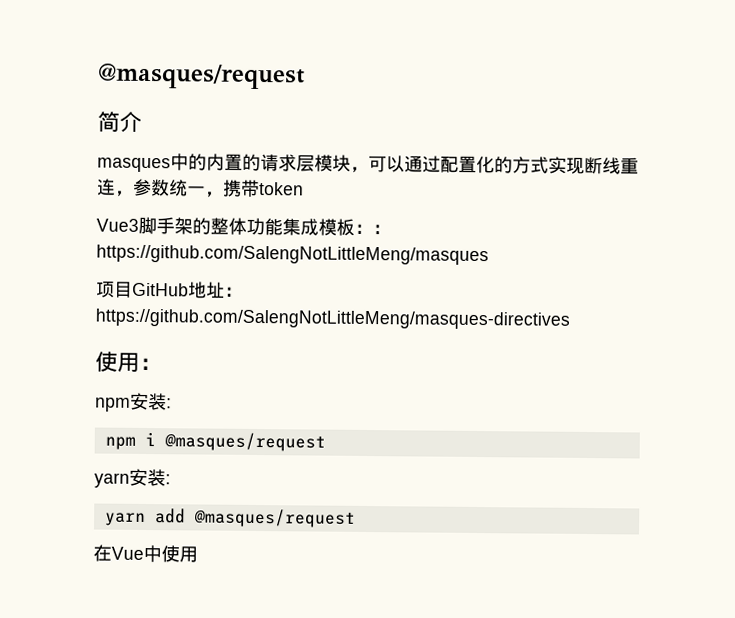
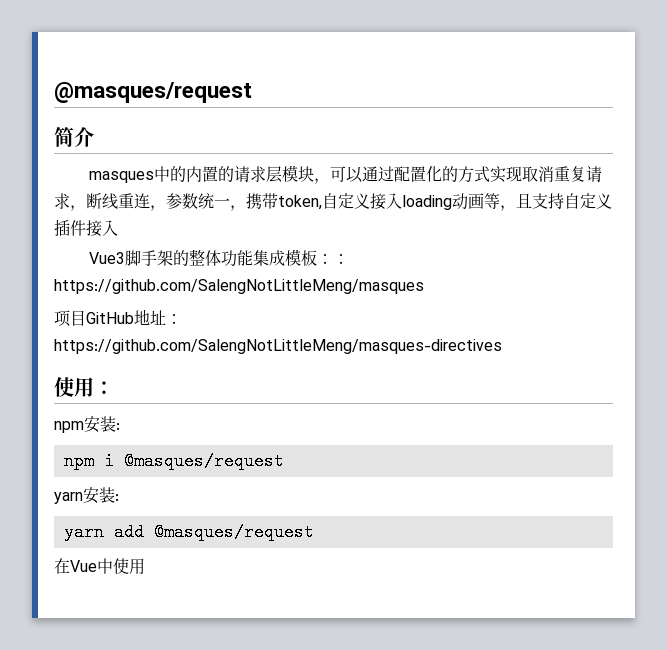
- masques中的内置的请求层模块，可以通过配置化的方式实现断线重连，参数统一，携带token
+ masques中的内置的请求层模块，可以通过配置化的方式实现取消重复请求，断线重连，参数统一，携带token,自定义接入loading动画等，且支持自定义插件接入

